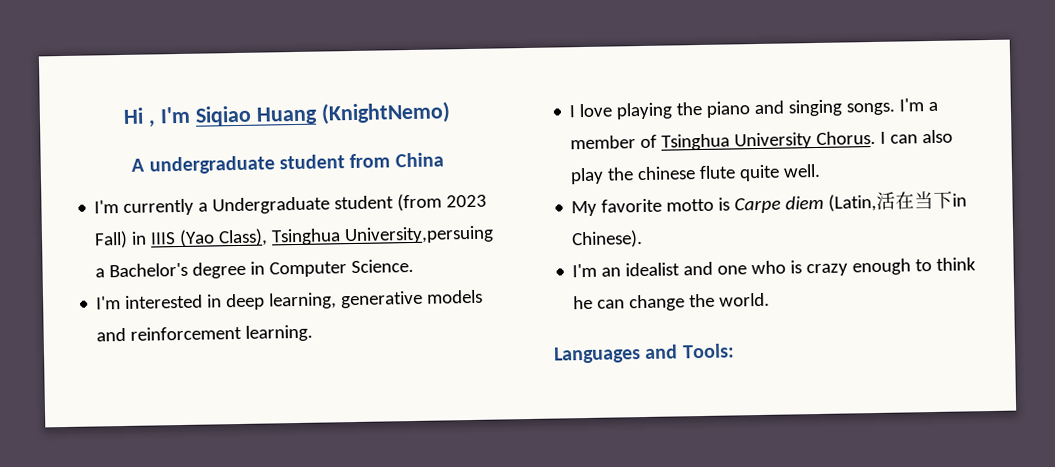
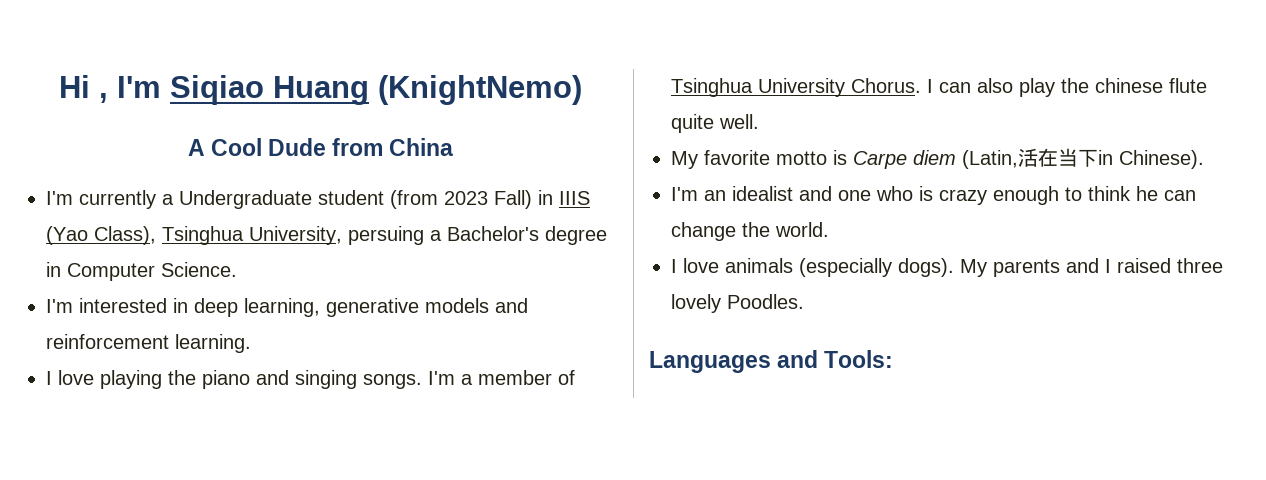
- A undergraduate student from China
+ A Cool Dude from China
- I'm currently a Undergraduate student (from 2023 Fall) in IIIS (Yao Class), Tsinghua University,persuing a Bachelor's degree in Computer Science.
+ I'm currently a Undergraduate student (from 2023 Fall) in IIIS (Yao Class), Tsinghua University, persuing a Bachelor's degree in Computer Science.
+ I love animals (especially dogs). My parents and I raised three lovely Poodles.

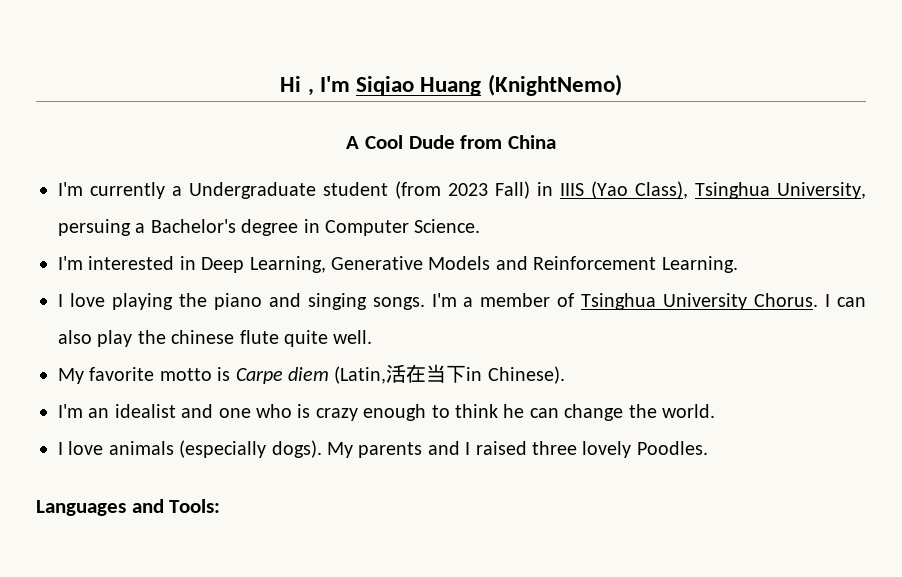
- I'm interested in deep learning, generative models and reinforcement learning.
+ I'm interested in Deep Learning, Generative Models and Reinforcement Learning.

